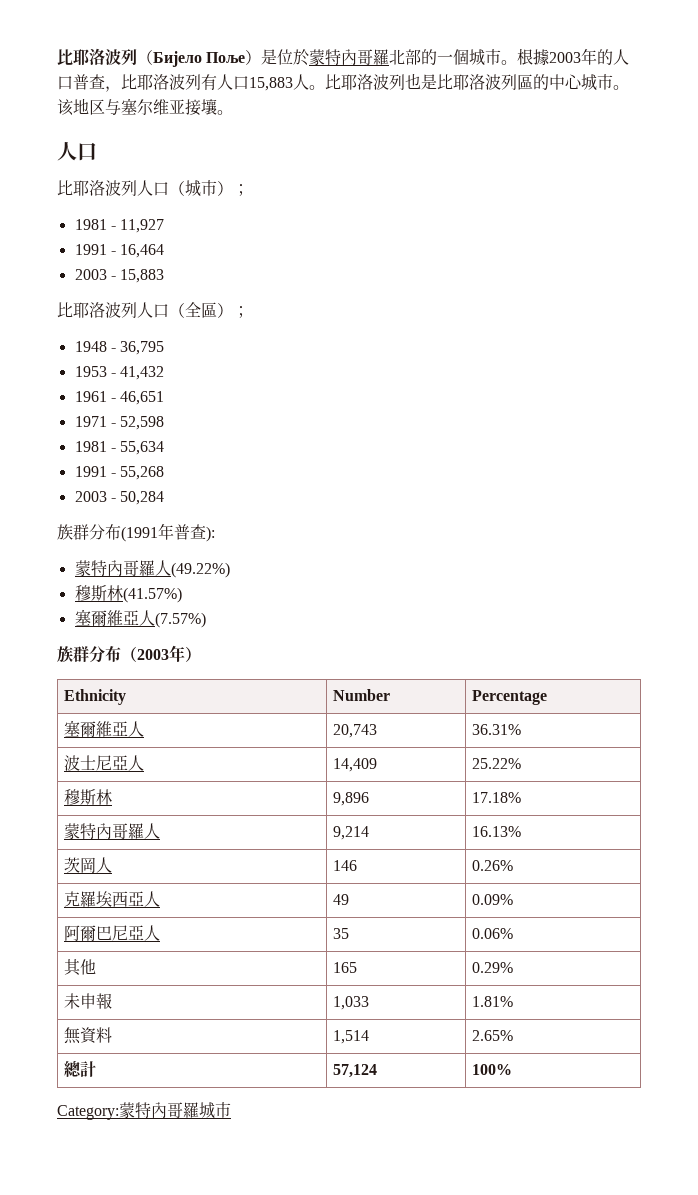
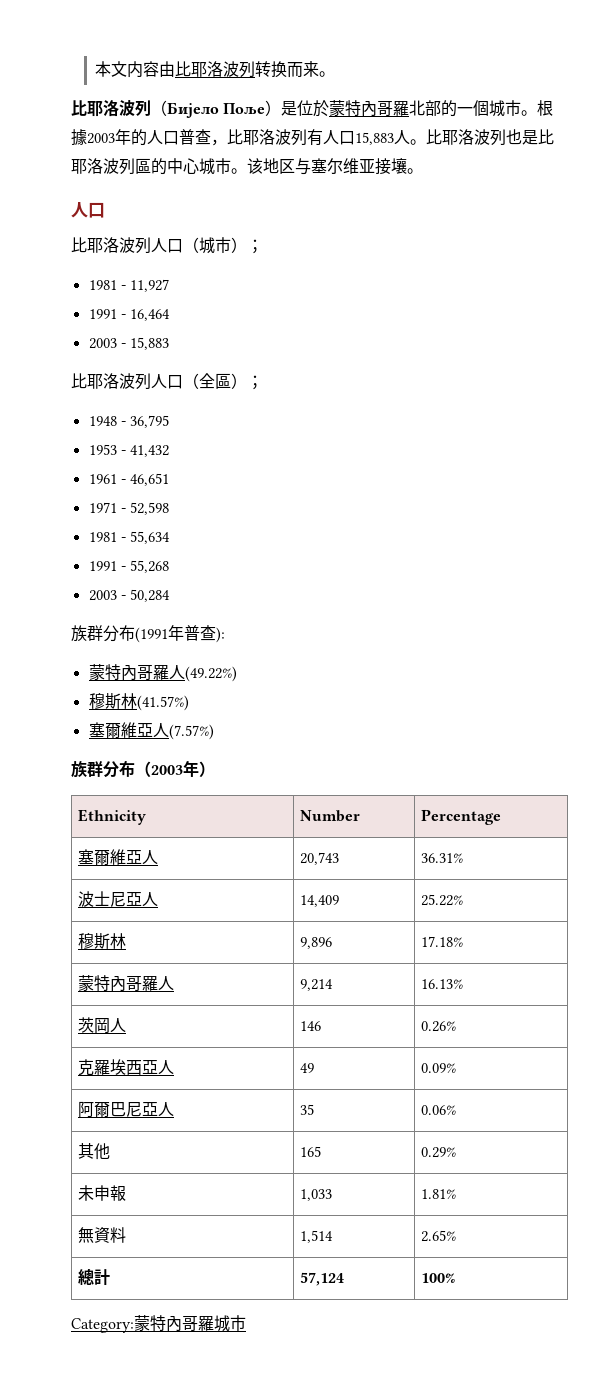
+ 本文内容由比耶洛波列转换而来。

